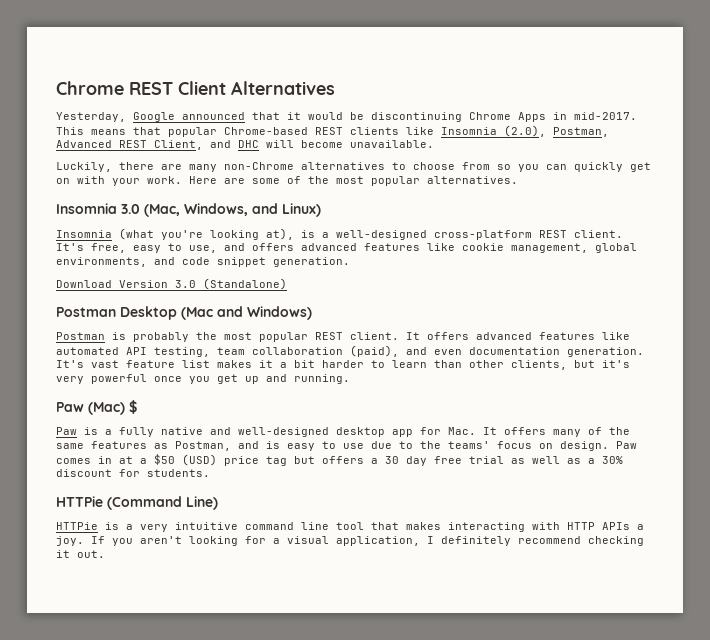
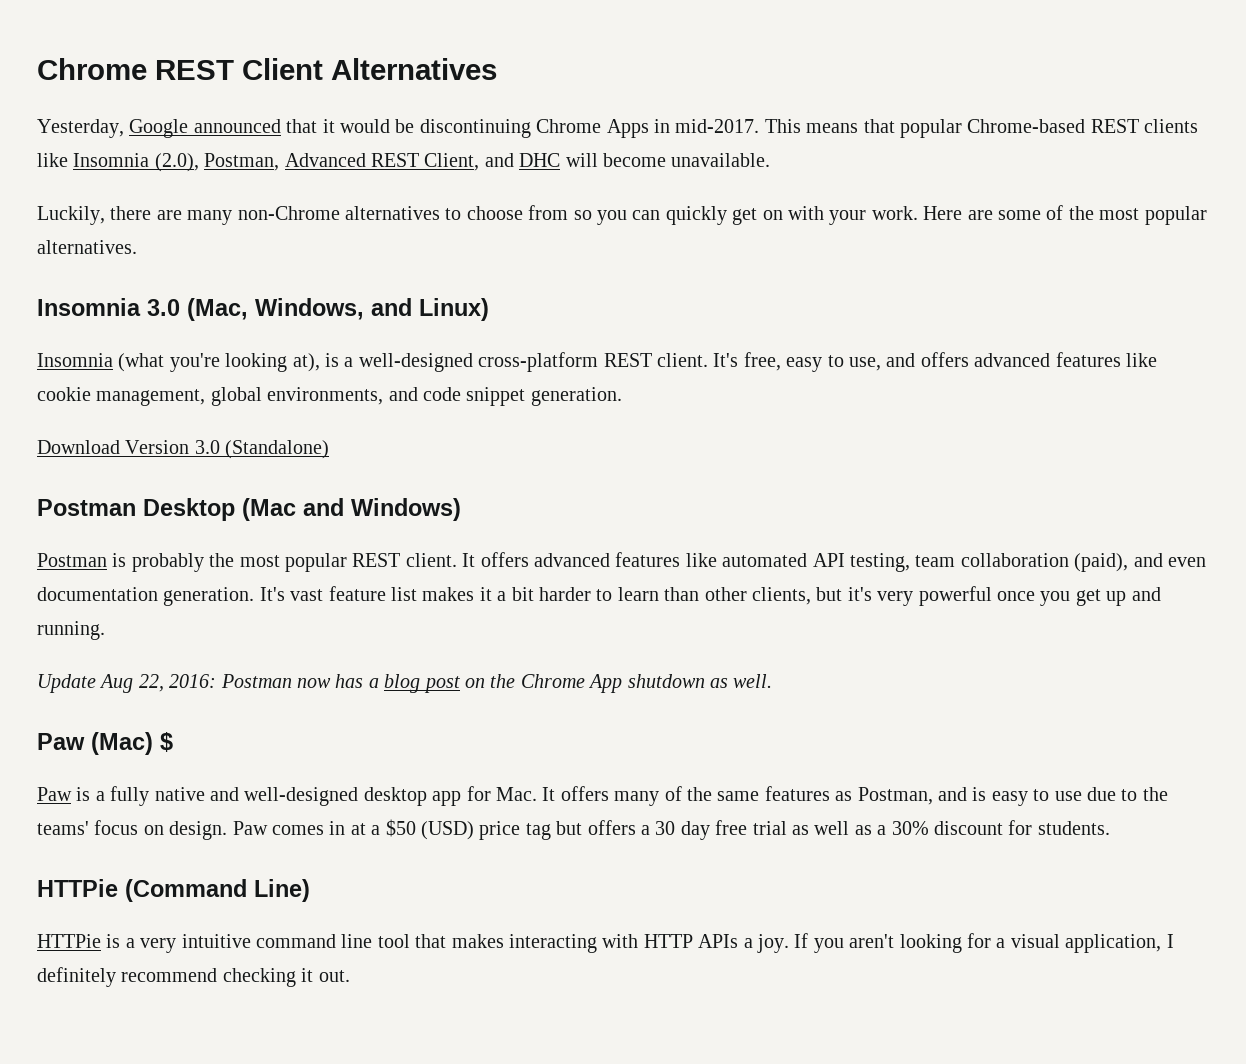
+ Update Aug 22, 2016: Postman now has a blog post on the Chrome App shutdown as well.

